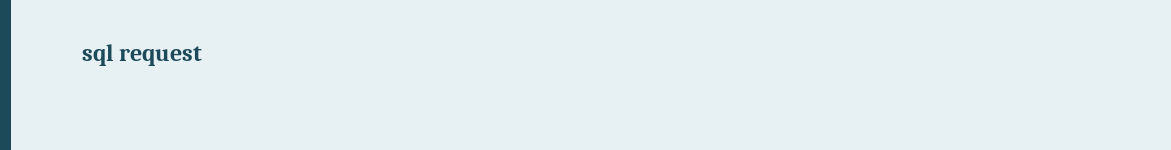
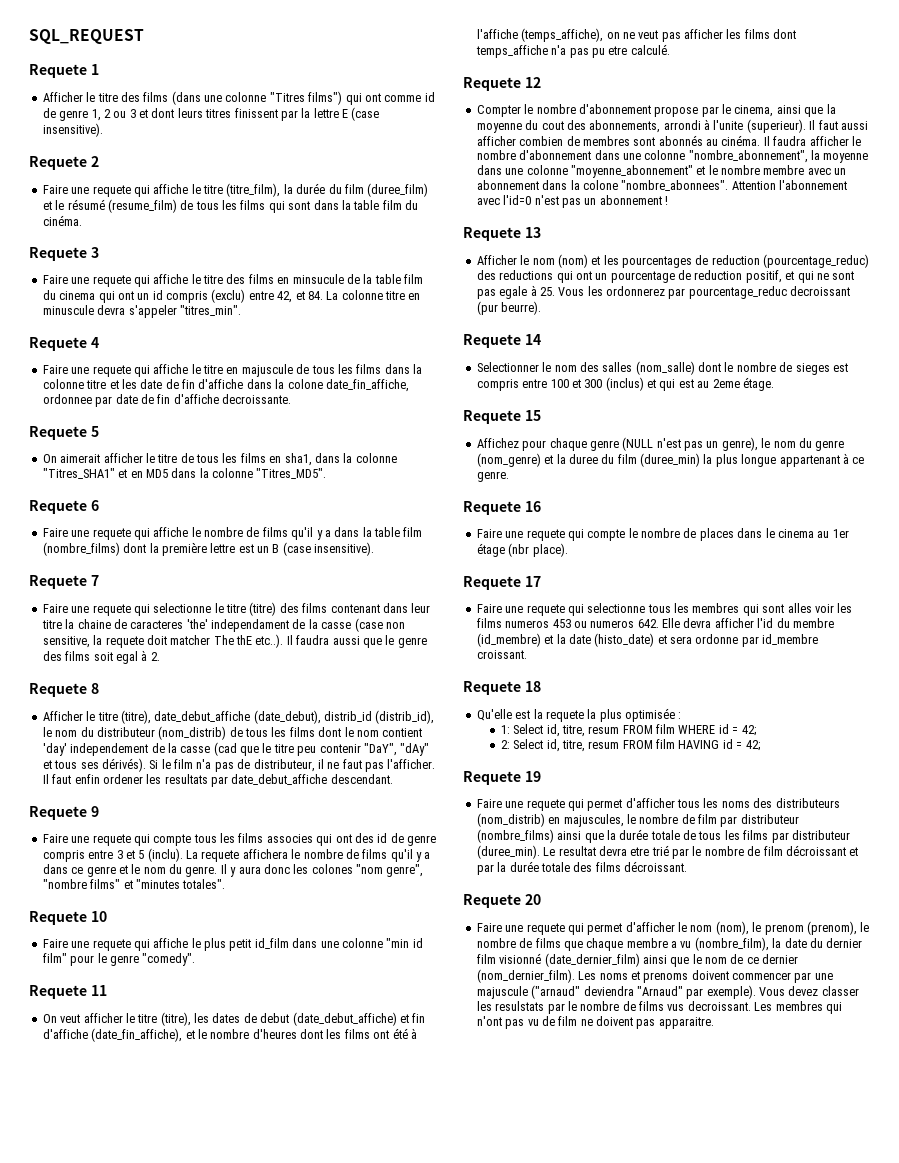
- sql request
+ SQL_REQUEST
+ Requete 1
+ Afficher le titre des films (dans une colonne "Titres films") qui ont comme id de genre 1, 2 ou 3 et dont leurs titres finissent par la lettre E (case insensitive).
+ Requete 2
+ Faire une requete qui affiche le titre (titre_film), la durée du film (duree_film) et le résumé (resume_film) de tous les films qui sont dans la table film du cinéma.
+ Requete 3
+ Faire une requete qui affiche le titre des films en minsucule de la table film du cinema qui ont un id compris (exclu) entre 42, et 84. La colonne titre en minuscule devra s'appeler "titres_min".
+ Requete 4
+ Faire une requete qui affiche le titre en majuscule de tous les films dans la colonne titre et les date de fin d'affiche dans la colone date_fin_affiche, ordonnee par date de fin d'affiche decroissante.
+ Requete 5
+ On aimerait afficher le titre de tous les films en sha1, dans la colonne "Titres_SHA1" et en MD5 dans la colonne "Titres_MD5".
+ Requete 6
+ Faire une requete qui affiche le nombre de films qu'il y a dans la table film (nombre_films) dont la première lettre est un B (case insensitive).
+ Requete 7
+ Faire une requete qui selectionne le titre (titre) des films contenant dans leur titre la chaine de caracteres 'the' independament de la casse (case non sensitive, la requete doit matcher The thE etc..). Il faudra aussi que le genre des films soit egal à 2.
+ Requete 8
+ Afficher le titre (titre), date_debut_affiche (date_debut), distrib_id (distrib_id), le nom du distributeur (nom_distrib) de tous les films dont le nom contient 'day' independement de la casse (cad que le titre peu contenir "DaY", "dAy" et tous ses dérivés). Si le film n'a pas de distributeur, il ne faut pas l'afficher. Il faut enfin ordener les resultats par date_debut_affiche descendant.
+ Requete 9
+ Faire une requete qui compte tous les films associes qui ont des id de genre compris entre 3 et 5 (inclu). La requete affichera le nombre de films qu'il y a dans ce genre et le nom du genre. Il y aura donc les colones "nom genre", "nombre films" et "minutes totales".
+ Requete 10
+ Faire une requete qui affiche le plus petit id_film dans une colonne "min id film" pour le genre "comedy".
+ Requete 11
+ On veut afficher le titre (titre), les dates de debut (date_debut_affiche) et fin d'affiche (date_fin_affiche), et le nombre d'heures dont les films ont été à l'affiche (temps_affiche), on ne veut pas afficher les films dont temps_affiche n'a pas pu etre calculé.
+ Requete 12
+ Compter le nombre d'abonnement propose par le cinema, ainsi que la moyenne du cout des abonnements, arrondi à l'unite (superieur). Il faut aussi afficher combien de membres sont abonnés au cinéma. Il faudra afficher le nombre d'abonnement dans une colonne "nombre_abonnement", la moyenne dans une colonne "moyenne_abonnement" et le nombre membre avec un abonnement dans la colone "nombre_abonnees". Attention l'abonnement avec l'id=0 n'est pas un abonnement !
+ Requete 13
+ Afficher le nom (nom) et les pourcentages de reduction (pourcentage_reduc) des reductions qui ont un pourcentage de reduction positif, et qui ne sont pas egale à 25. Vous les ordonnerez par pourcentage_reduc decroissant (pur beurre).
+ Requete 14
+ Selectionner le nom des salles (nom_salle) dont le nombre de sieges est compris entre 100 et 300 (inclus) et qui est au 2eme étage.
+ Requete 15
+ Affichez pour chaque genre (NULL n'est pas un genre), le nom du genre (nom_genre) et la duree du film (duree_min) la plus longue appartenant à ce genre.
+ Requete 16
+ Faire une requete qui compte le nombre de places dans le cinema au 1er étage (nbr place).
+ Requete 17
+ Faire une requete qui selectionne tous les membres qui sont alles voir les films numeros 453 ou numeros 642. Elle devra afficher l'id du membre (id_membre) et la date (histo_date) et sera ordonne par id_membre croissant.
+ Requete 18
+ Qu'elle est la requete la plus optimisée :
+ 1: Select id, titre, resum FROM film WHERE id = 42;
+ 2: Select id, titre, resum FROM film HAVING id = 42;
+ Requete 19
+ Faire une requete qui permet d'afficher tous les noms des distributeurs (nom_distrib) en majuscules, le nombre de film par distributeur (nombre_films) ainsi que la durée totale de tous les films par distributeur (duree_min). Le resultat devra etre trié par le nombre de film décroissant et par la durée totale des films décroissant.
+ Requete 20
+ Faire une requete qui permet d'afficher le nom (nom), le prenom (prenom), le nombre de films que chaque membre a vu (nombre_film), la date du dernier film visionné (date_dernier_film) ainsi que le nom de ce dernier (nom_dernier_film). Les noms et prenoms doivent commencer par une majuscule ("arnaud" deviendra "Arnaud" par exemple). Vous devez classer les resulstats par le nombre de films vus decroissant. Les membres qui n'ont pas vu de film ne doivent pas apparaitre.

